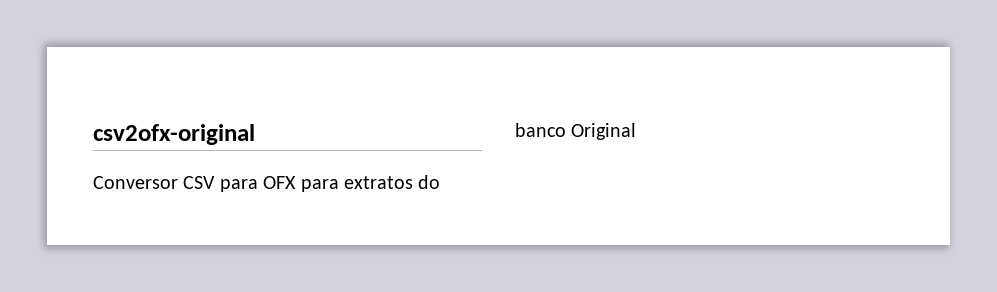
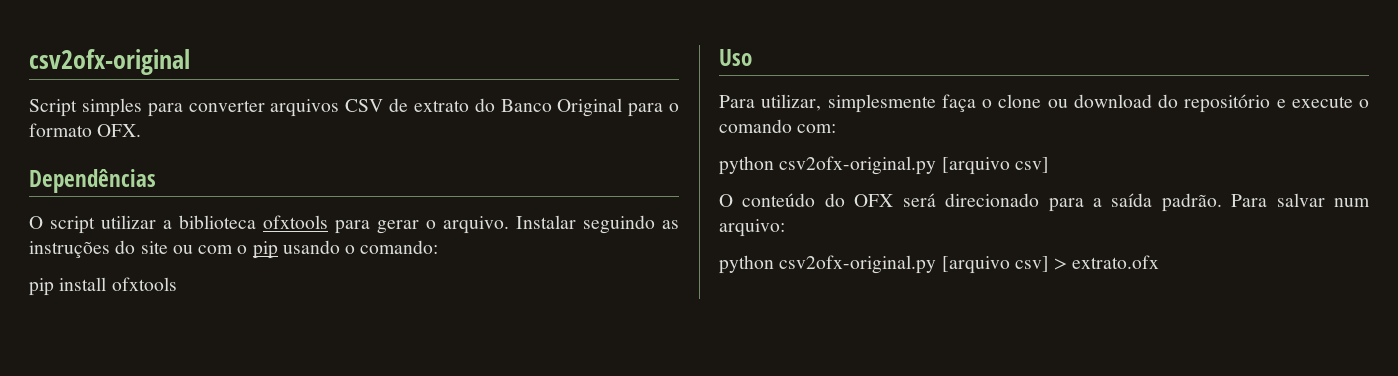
- Conversor CSV para OFX para extratos do banco Original
+ Script simples para converter arquivos CSV de extrato do Banco Original para o formato OFX.
+ Dependências
+ O script utilizar a biblioteca ofxtools para gerar o arquivo. Instalar seguindo as instruções do site ou com o pip usando o comando:
+ pip install ofxtools
+ Uso
+ Para utilizar, simplesmente faça o clone ou download do repositório e execute o comando com:
+ python csv2ofx-original.py [arquivo csv]
+ O conteúdo do OFX será direcionado para a saída padrão. Para salvar num arquivo:
+ python csv2ofx-original.py [arquivo csv] > extrato.ofx

